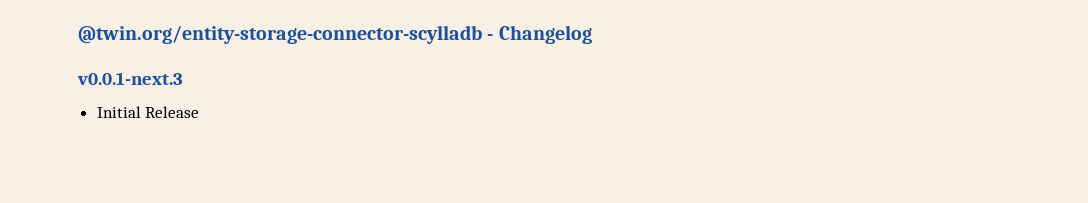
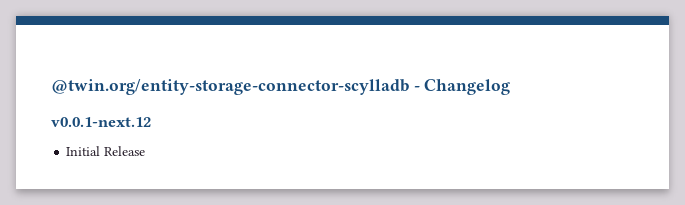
- v0.0.1-next.3
+ v0.0.1-next.12

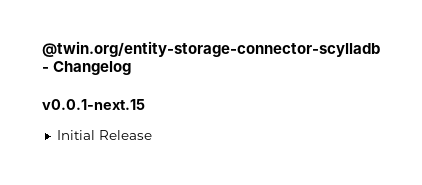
- v0.0.1-next.12
+ v0.0.1-next.15

